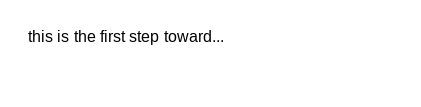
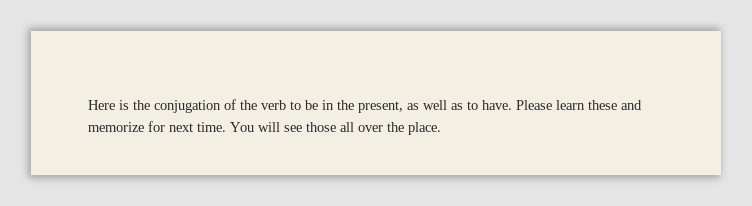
- this is the first step toward...
+ Here is the conjugation of the verb to be in the present, as well as to have. Please learn these and memorize for next time. You will see those all over the place.

